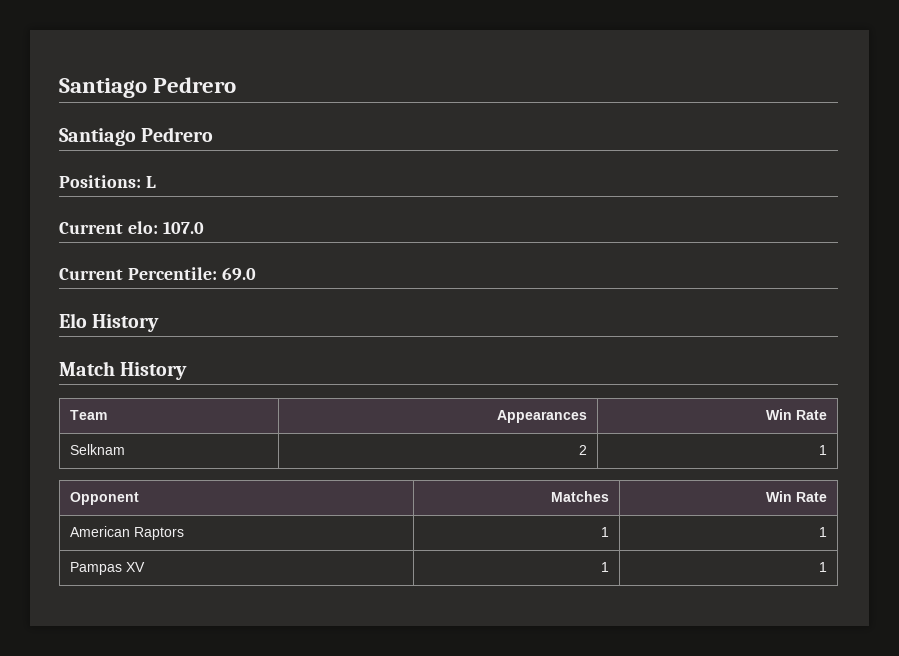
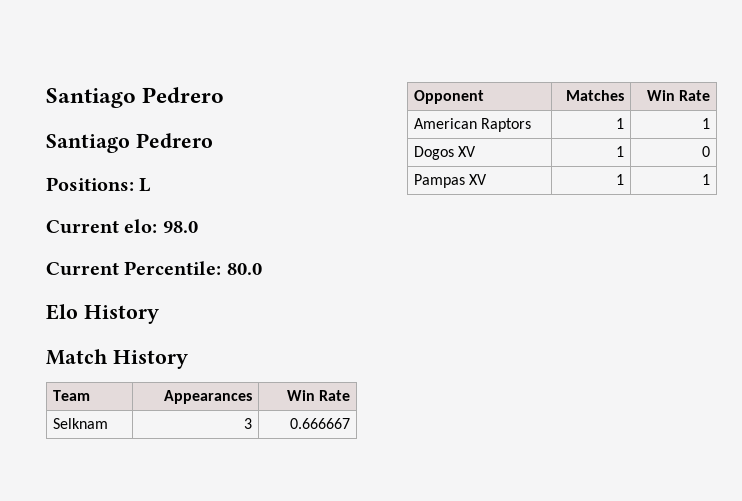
- Current elo: 107.0
+ Current elo: 98.0
- Current Percentile: 69.0
+ Current Percentile: 80.0
- Selknam | 2 | 1
+ Selknam | 3 | 0.666667
+ Dogos XV | 1 | 0

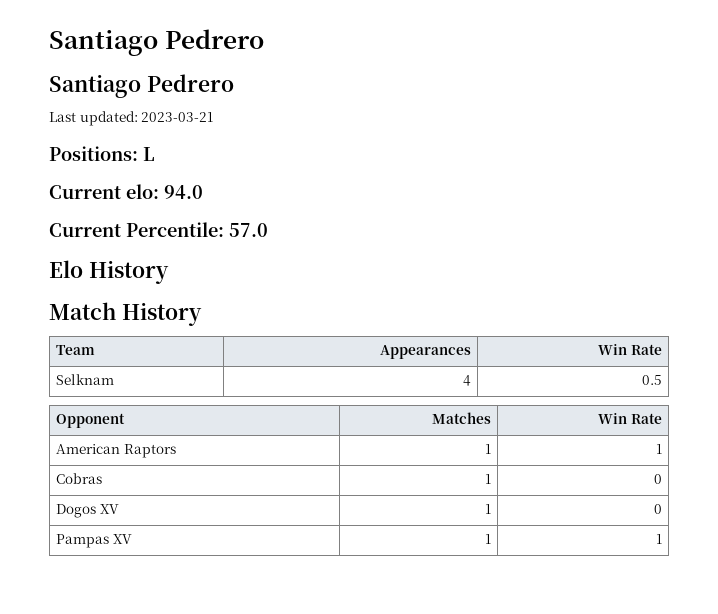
+ Last updated: 2023-03-21
- Current elo: 98.0
+ Current elo: 94.0
- Current Percentile: 80.0
+ Current Percentile: 57.0
- Selknam | 3 | 0.666667
+ Selknam | 4 | 0.5
+ Cobras | 1 | 0

